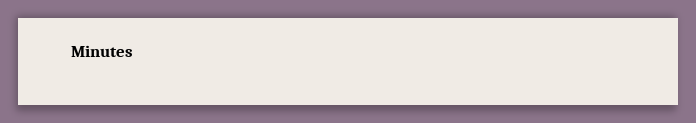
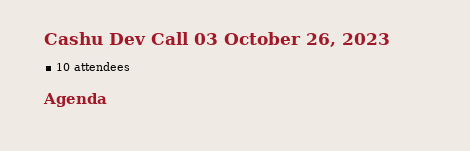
- Minutes
+ Cashu Dev Call 03 October 26, 2023
+ 10 attendees
+ Agenda

